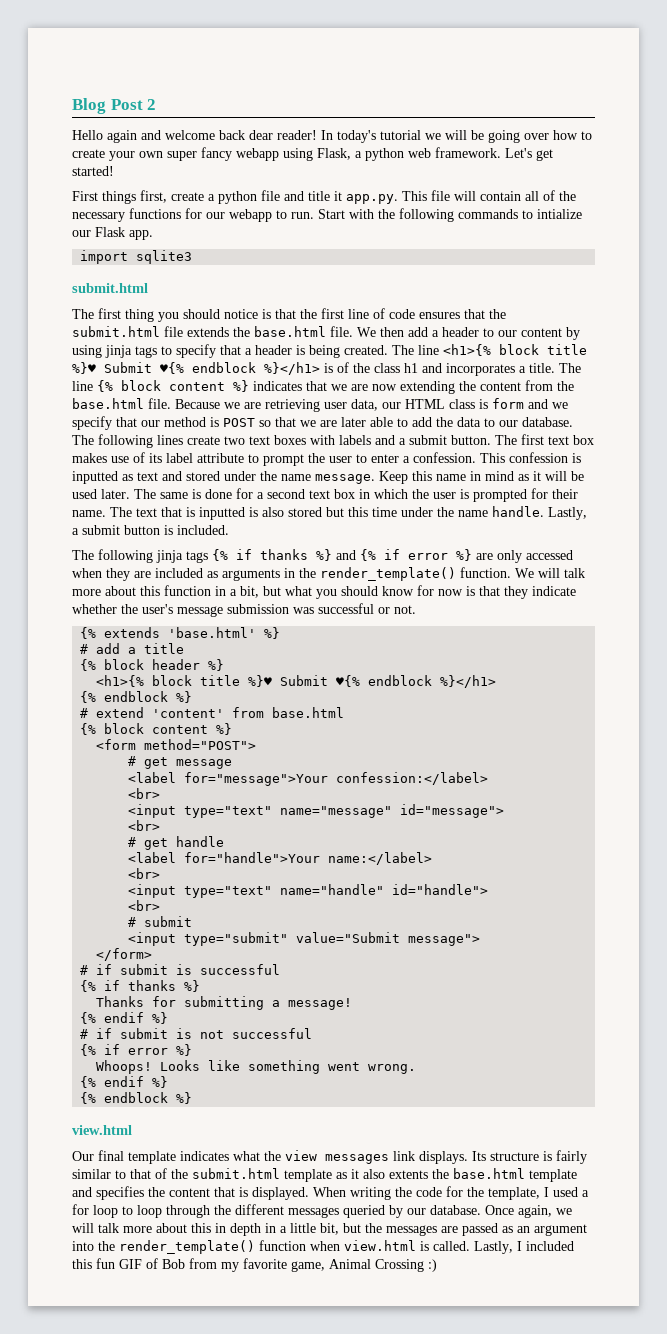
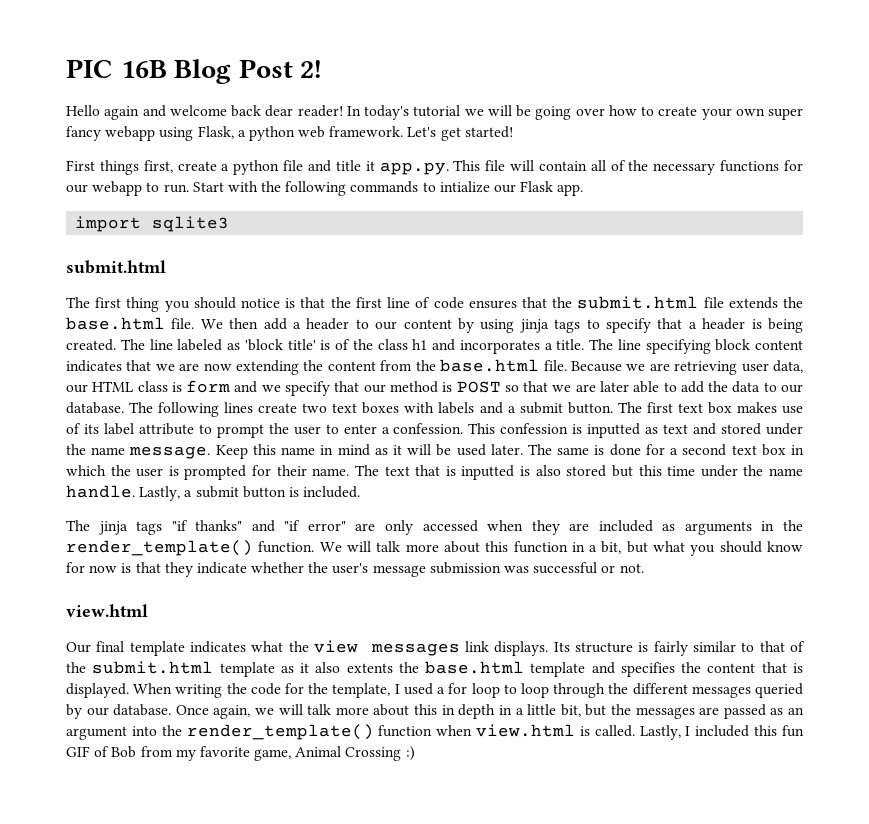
- Blog Post 2
+ PIC 16B Blog Post 2!
- The line <h1>{% block title %}♥ Submit ♥{% endblock %}</h1> is of the class h1 and incorporates a title.
+ The line labeled as 'block title' is of the class h1 and incorporates a title.
- The line {% block content %} indicates that we are now extending the content from the base.html file.
+ The line specifying block content indicates that we are now extending the content from the base.html file.
- The following jinja tags {% if thanks %} and {% if error %} are only accessed when they are included as arguments in the render_template() function.
+ The jinja tags "if thanks" and "if error" are only accessed when they are included as arguments in the render_template() function.
- {% extends 'base.html' %}
- # add a title
- {% block header %}
- <h1>{% block title %}♥ Submit ♥{% endblock %}</h1>
- {% endblock %}
- # extend 'content' from base.html
- {% block content %}
- <form method="POST">
- # get message
- <label for="message">Your confession:</label>
- <br>
- <input type="text" name="message" id="message">
- <br>
- # get handle
- <label for="handle">Your name:</label>
- <br>
- <input type="text" name="handle" id="handle">
- <br>
- # submit
- <input type="submit" value="Submit message">
- </form>
- # if submit is successful
- {% if thanks %}
- Thanks for submitting a message!
- {% endif %}
- # if submit is not successful
- {% if error %}
- Whoops! Looks like something went wrong.
- {% endif %}
- {% endblock %}

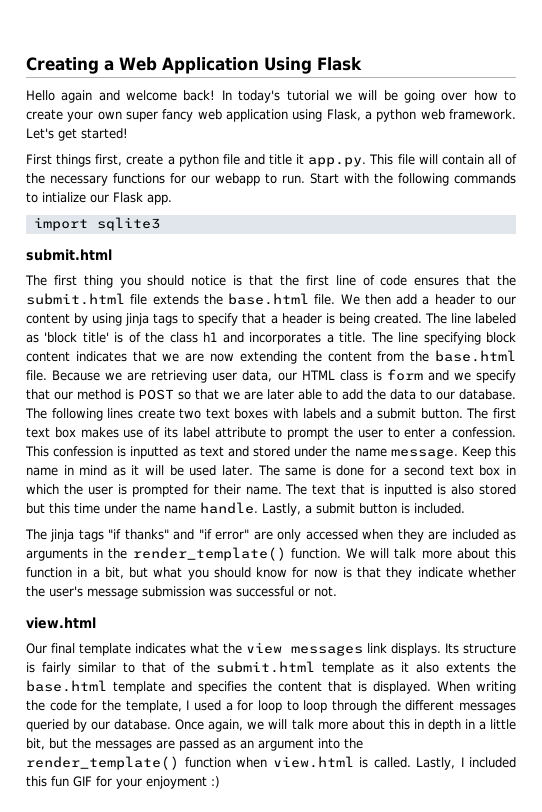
- PIC 16B Blog Post 2!
+ Creating a Web Application Using Flask
- Hello again and welcome back dear reader!
+ Hello again and welcome back!
- In today's tutorial we will be going over how to create your own super fancy webapp using Flask, a python web framework.
+ In today's tutorial we will be going over how to create your own super fancy web application using Flask, a python web framework.
- Lastly, I included this fun GIF of Bob from my favorite game, Animal Crossing :)
+ Lastly, I included this fun GIF for your enjoyment :)

